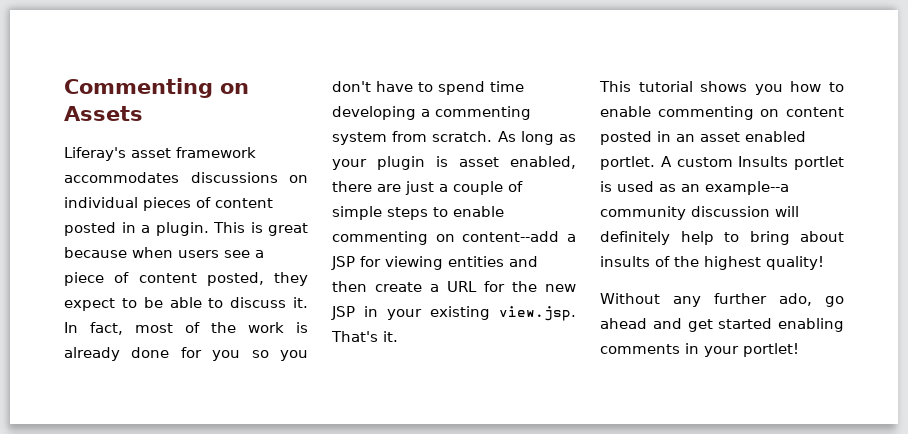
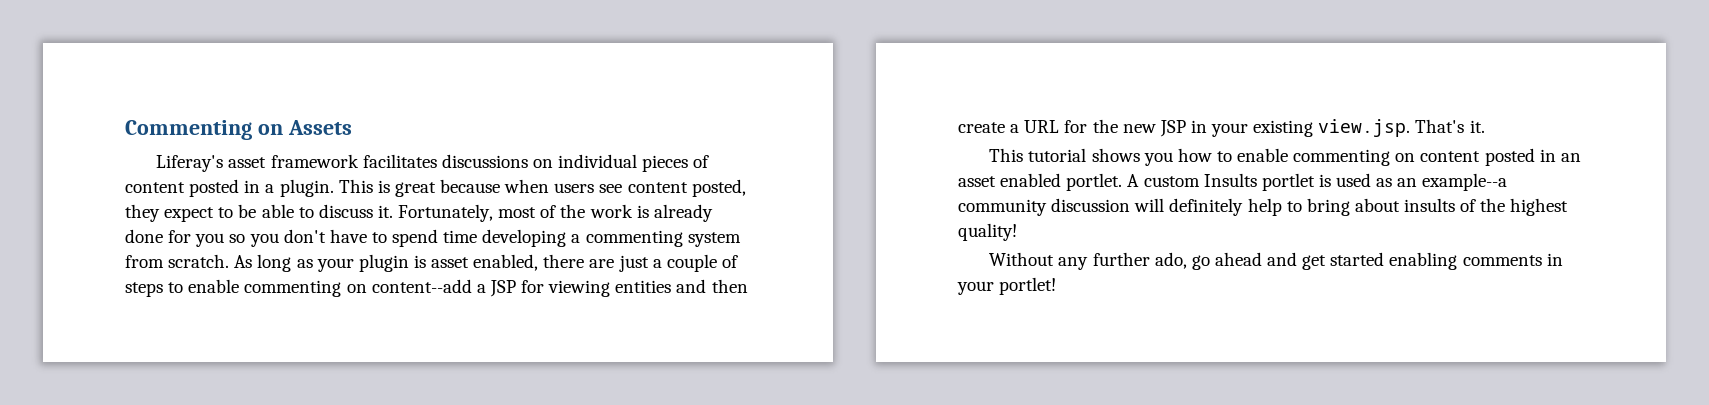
- Liferay's asset framework accommodates discussions on individual pieces of content posted in a plugin.
+ Liferay's asset framework facilitates discussions on individual pieces of content posted in a plugin.
- This is great because when users see a piece of content posted, they expect to be able to discuss it.
+ This is great because when users see content posted, they expect to be able to discuss it.
- In fact, most of the work is already done for you so you don't have to spend time developing a commenting system from scratch.
+ Fortunately, most of the work is already done for you so you don't have to spend time developing a commenting system from scratch.
- As long as your plugin is asset enabled, there are just a couple of simple steps to enable commenting on content--add a JSP for viewing entities and then create a URL for the new JSP in your existing view.jsp. That's it.
+ As long as your plugin is asset enabled, there are just a couple of steps to enable commenting on content--add a JSP for viewing entities and then create a URL for the new JSP in your existing view.jsp. That's it.

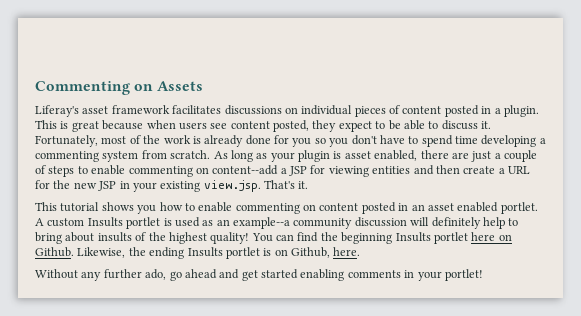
+ You can find the beginning Insults portlet here on Github. Likewise, the ending Insults portlet is on Github, here.

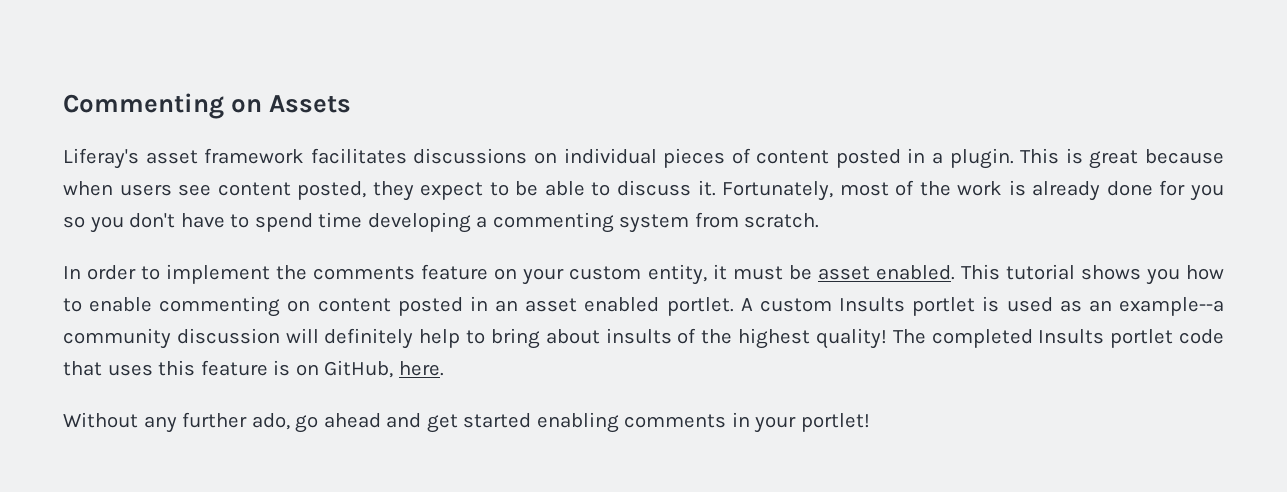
- Fortunately, most of the work is already done for you so you don't have to spend time developing a commenting system from scratch. As long as your plugin is asset enabled, there are just a couple of steps to enable commenting on content--add a JSP for viewing entities and then create a URL for the new JSP in your existing view.jsp. That's it.
- This tutorial shows you how to enable commenting on content posted in an asset enabled portlet.
+ Fortunately, most of the work is already done for you so you don't have to spend time developing a commenting system from scratch.
+ In order to implement the comments feature on your custom entity, it must be asset enabled. This tutorial shows you how to enable commenting on content posted in an asset enabled portlet.
- You can find the beginning Insults portlet here on Github. Likewise, the ending Insults portlet is on Github, here.
+ The completed Insults portlet code that uses this feature is on GitHub, here.

